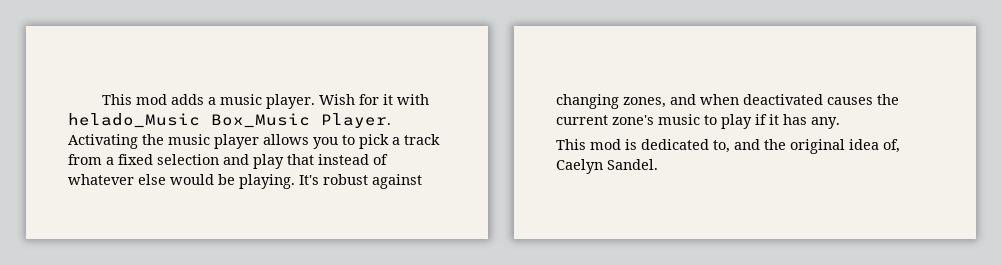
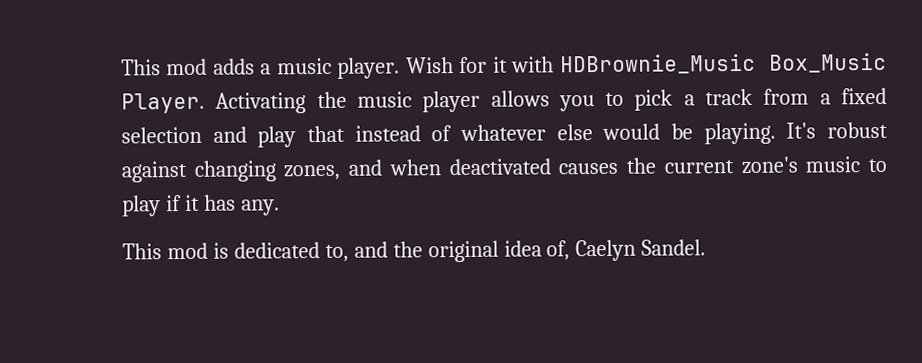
- Wish for it with helado_Music Box_Music Player.
+ Wish for it with HDBrownie_Music Box_Music Player.

